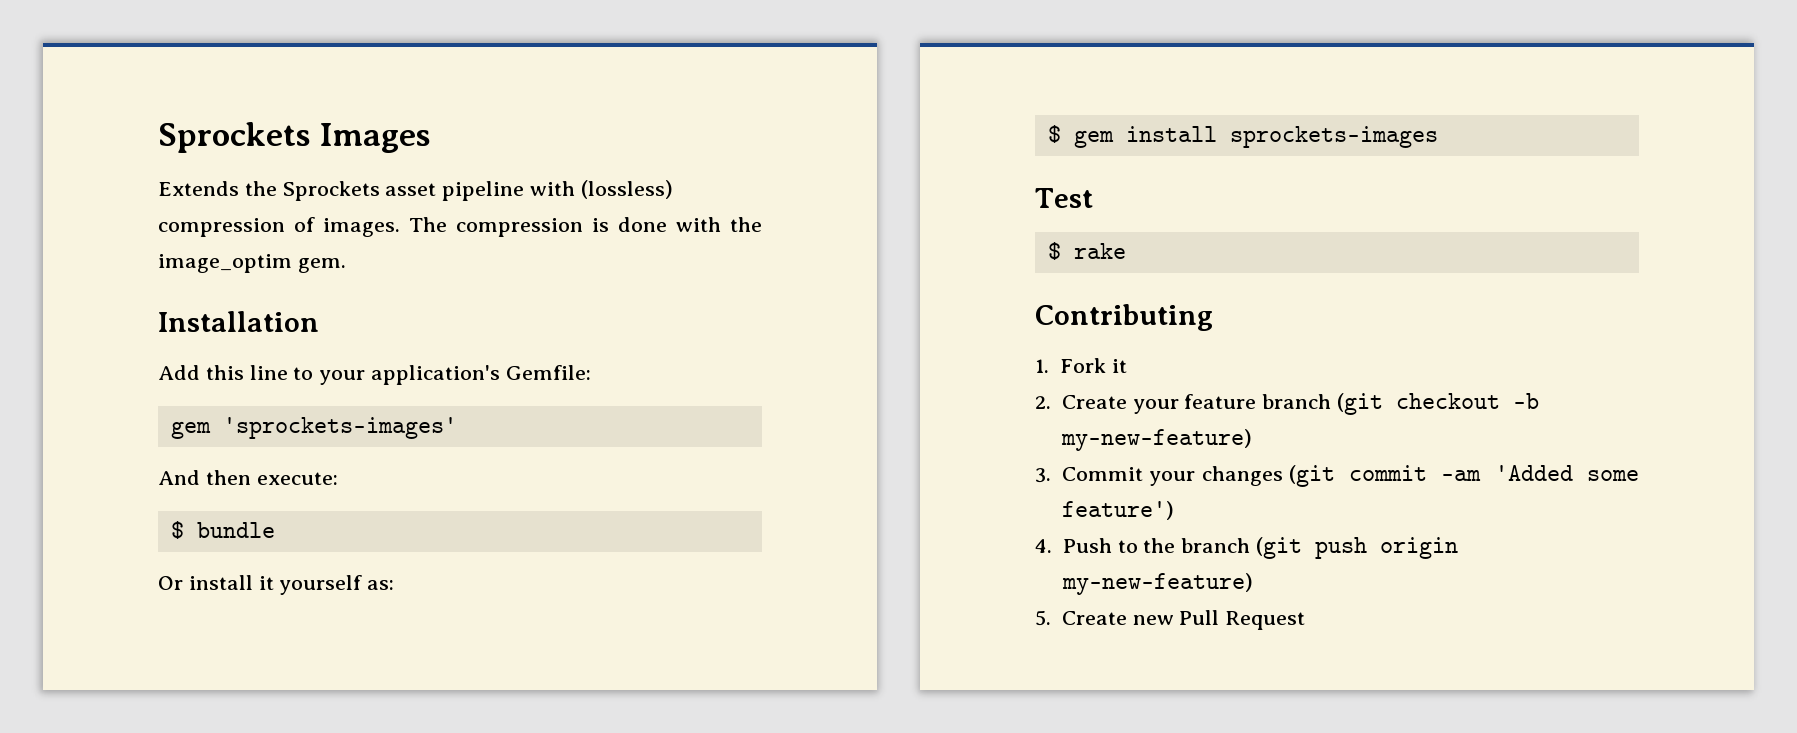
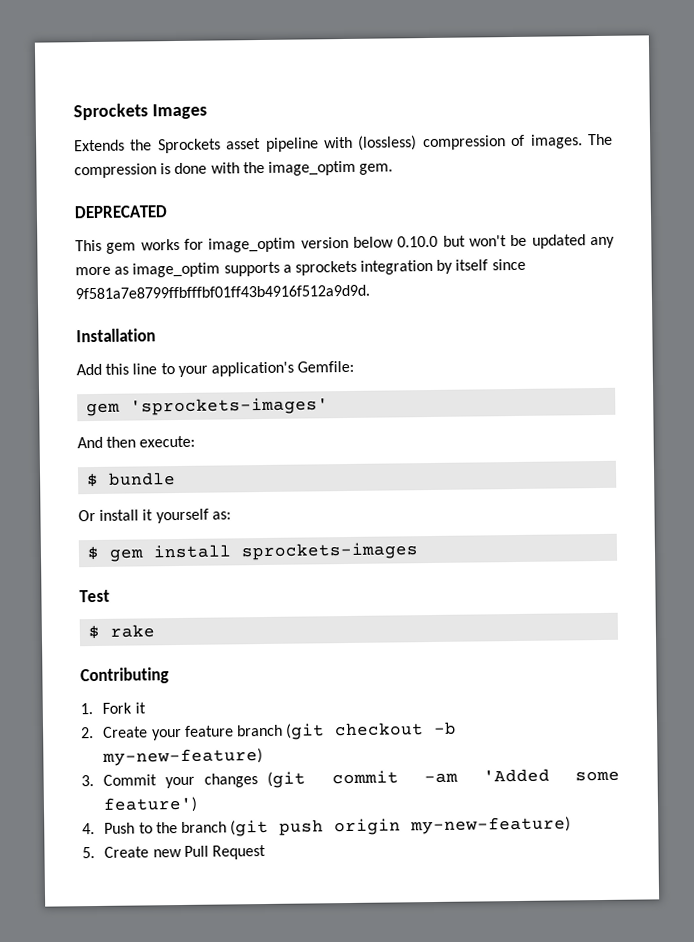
+ DEPRECATED
+ This gem works for image_optim version below 0.10.0 but won't be updated any more as image_optim supports a sprockets integration by itself since 9f581a7e8799ffbfffbf01ff43b4916f512a9d9d.

